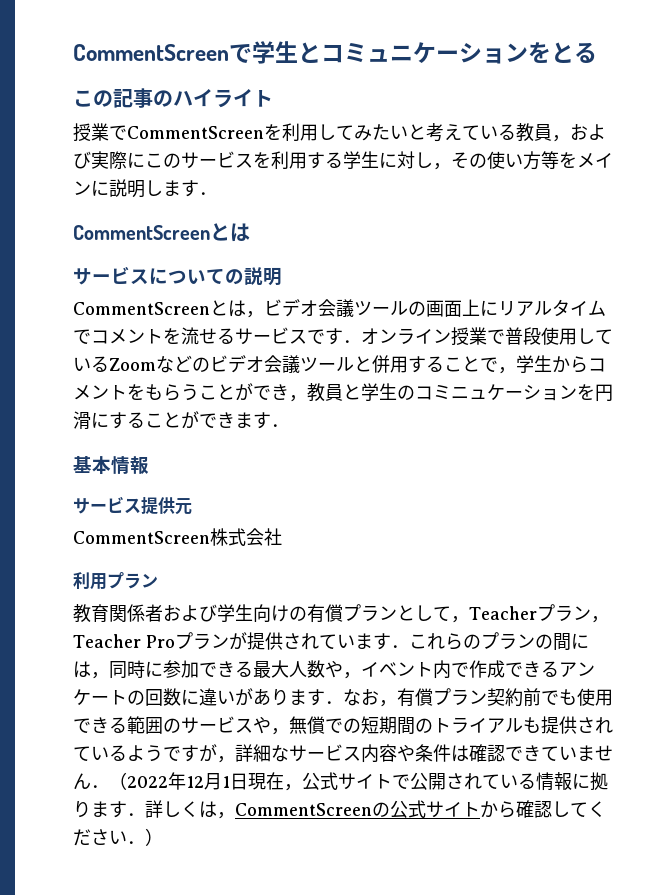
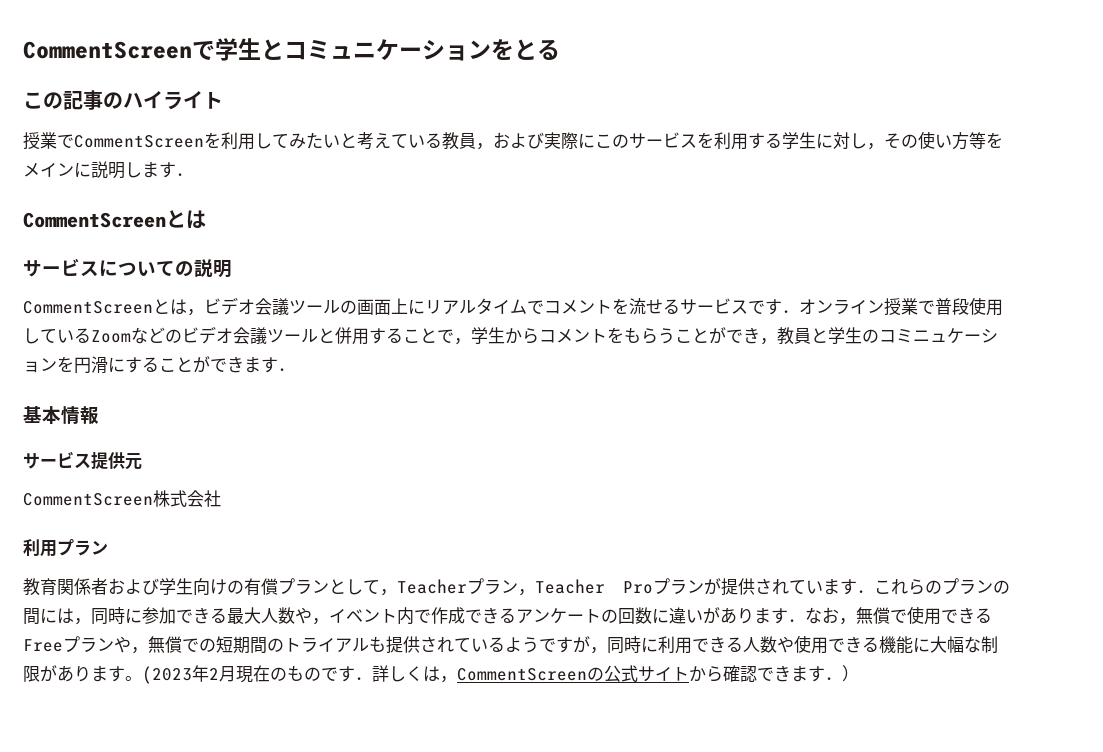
- 教育関係者および学生向けの有償プランとして，Teacherプラン，Teacher Proプランが提供されています．これらのプランの間には，同時に参加できる最大人数や，イベント内で作成できるアンケートの回数に違いがあります．なお，有償プラン契約前でも使用できる範囲のサービスや，無償での短期間のトライアルも提供されているようですが，詳細なサービス内容や条件は確認できていません．（2022年12月1日現在，公式サイトで公開されている情報に拠ります．詳しくは，CommentScreenの公式サイトから確認してください．）
+ 教育関係者および学生向けの有償プランとして，Teacherプラン，Teacher Proプランが提供されています．これらのプランの間には，同時に参加できる最大人数や，イベント内で作成できるアンケートの回数に違いがあります．なお，無償で使用できるFreeプランや，無償での短期間のトライアルも提供されているようですが，同時に利用できる人数や使用できる機能に大幅な制限があります。(2023年2月現在のものです．詳しくは，CommentScreenの公式サイトから確認できます．）

